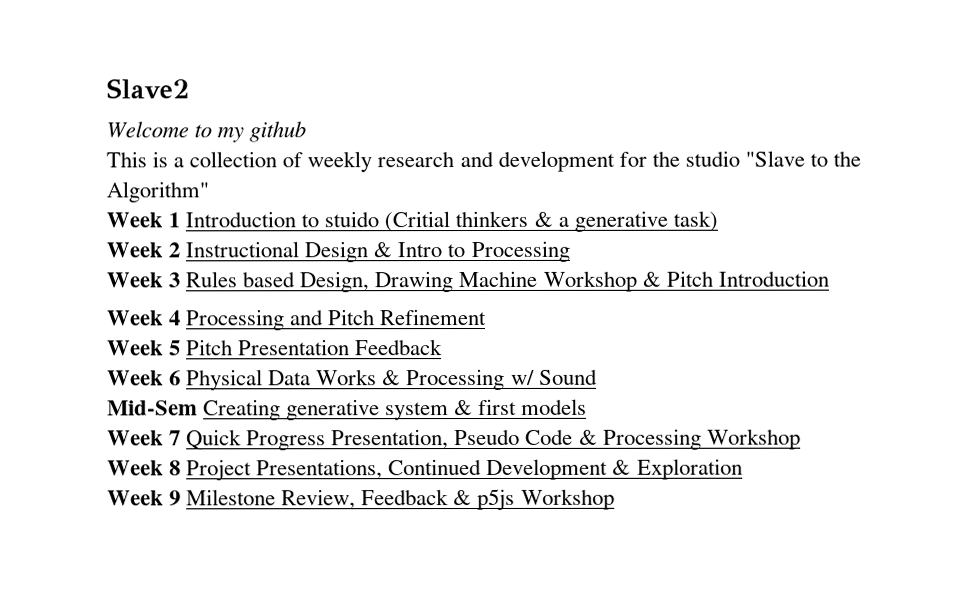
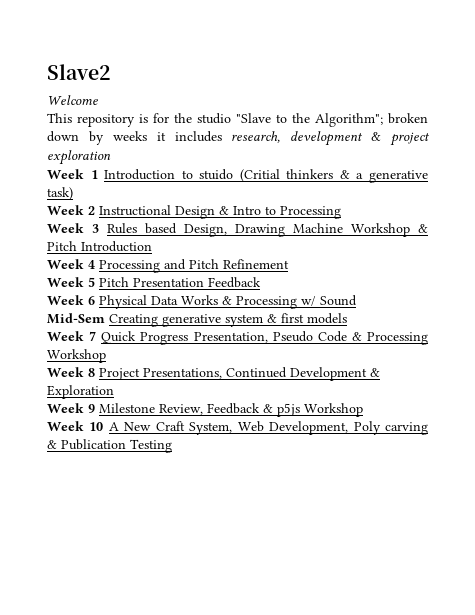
- Welcome to my github
- This is a collection of weekly research and development for the studio "Slave to the Algorithm"
+ Welcome
+ This repository is for the studio "Slave to the Algorithm"; broken down by weeks it includes research, development & project exploration
+ Week 10 A New Craft System, Web Development, Poly carving & Publication Testing

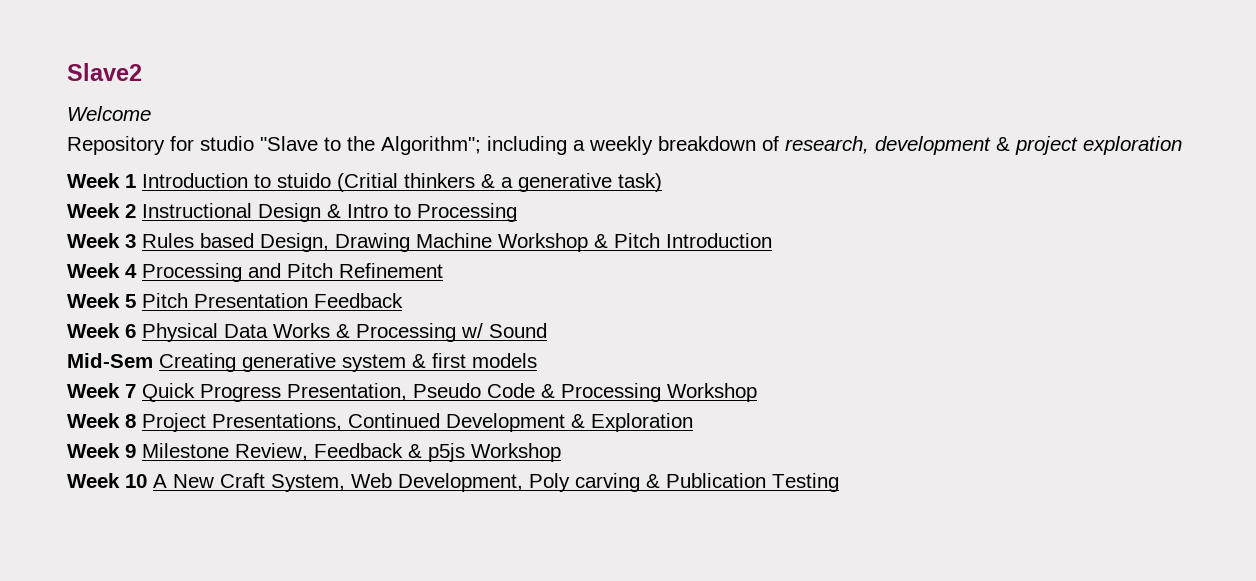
- This repository is for the studio "Slave to the Algorithm"; broken down by weeks it includes research, development & project exploration
+ Repository for studio "Slave to the Algorithm"; including a weekly breakdown of research, development & project exploration

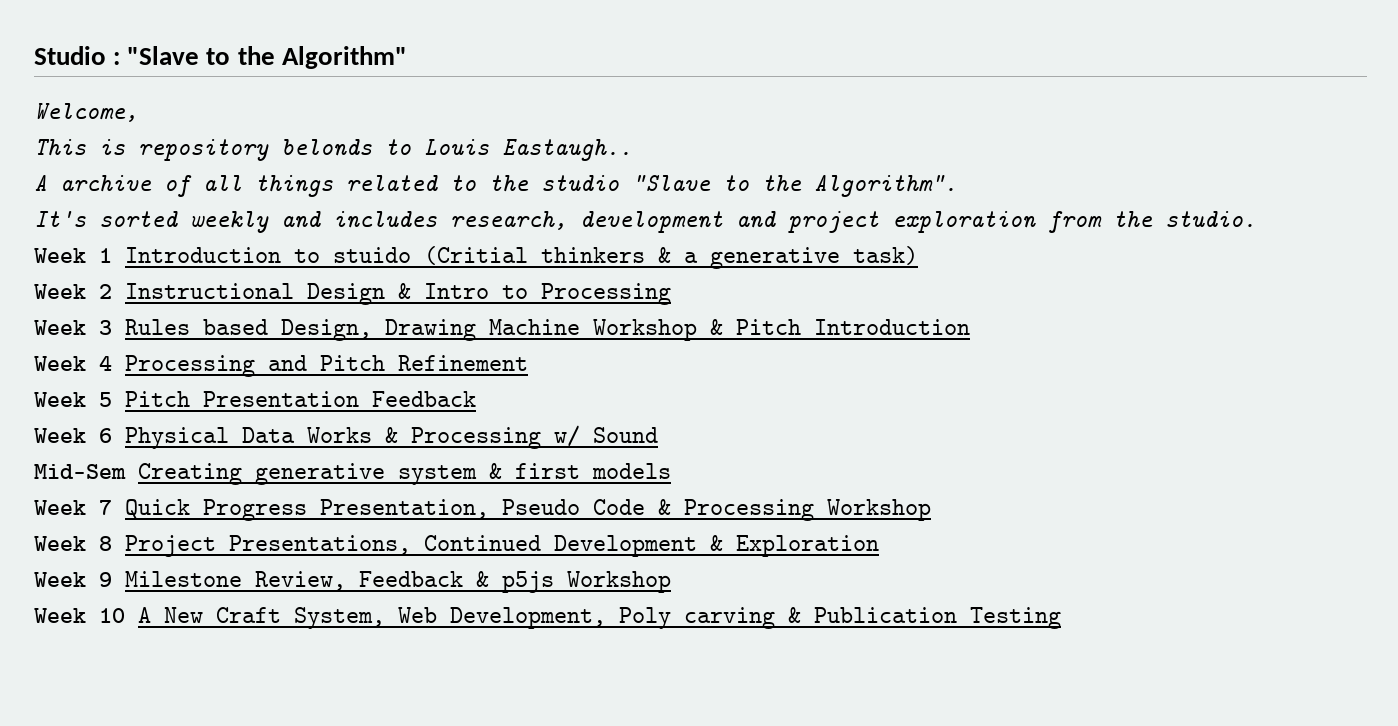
- Slave2
- Welcome
- Repository for studio "Slave to the Algorithm"; including a weekly breakdown of research, development & project exploration
+ Studio : "Slave to the Algorithm"
+ Welcome,
+ This is repository belonds to Louis Eastaugh..
+ A archive of all things related to the studio "Slave to the Algorithm".
+ It's sorted weekly and includes research, development and project exploration from the studio.

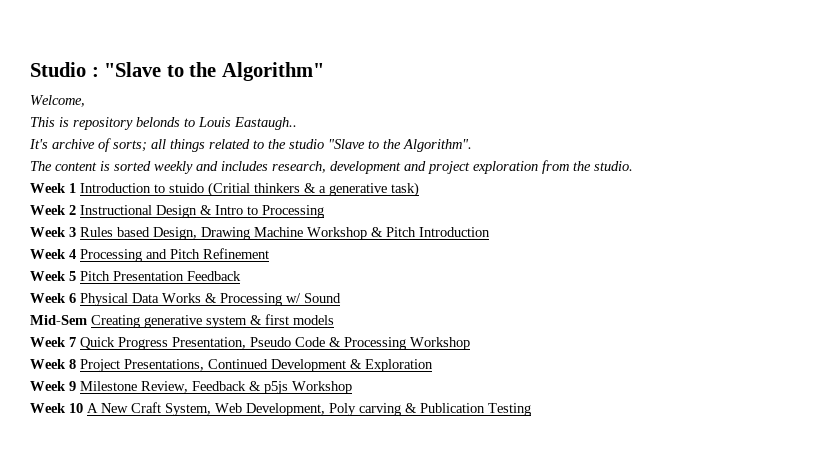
- A archive of all things related to the studio "Slave to the Algorithm".
+ It's archive of sorts; all things related to the studio "Slave to the Algorithm".
- It's sorted weekly and includes research, development and project exploration from the studio.
+ The content is sorted weekly and includes research, development and project exploration from the studio.

